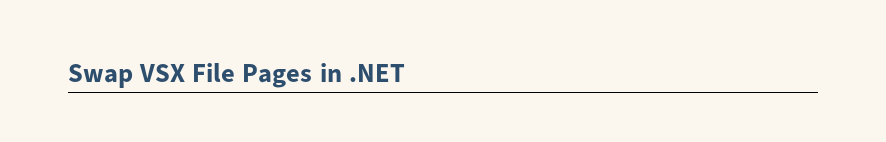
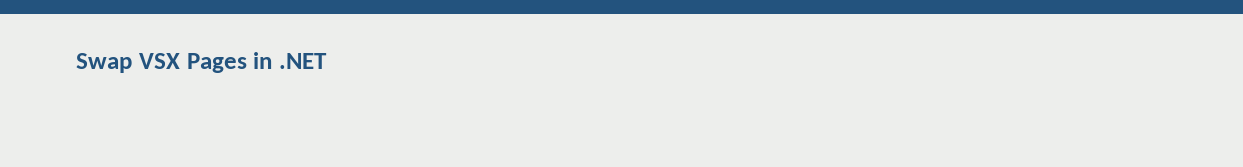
- Swap VSX File Pages in .NET
+ Swap VSX Pages in .NET

